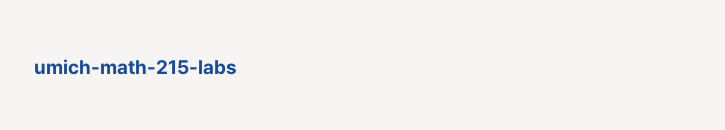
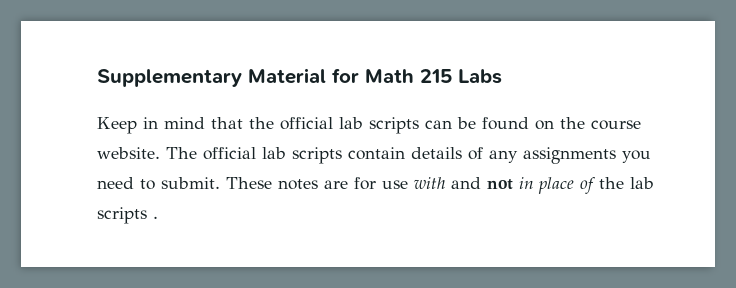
- umich-math-215-labs
+ Supplementary Material for Math 215 Labs
+ Keep in mind that the official lab scripts can be found on the course website. The official lab scripts contain details of any assignments you need to submit. These notes are for use with and not in place of the lab scripts .

